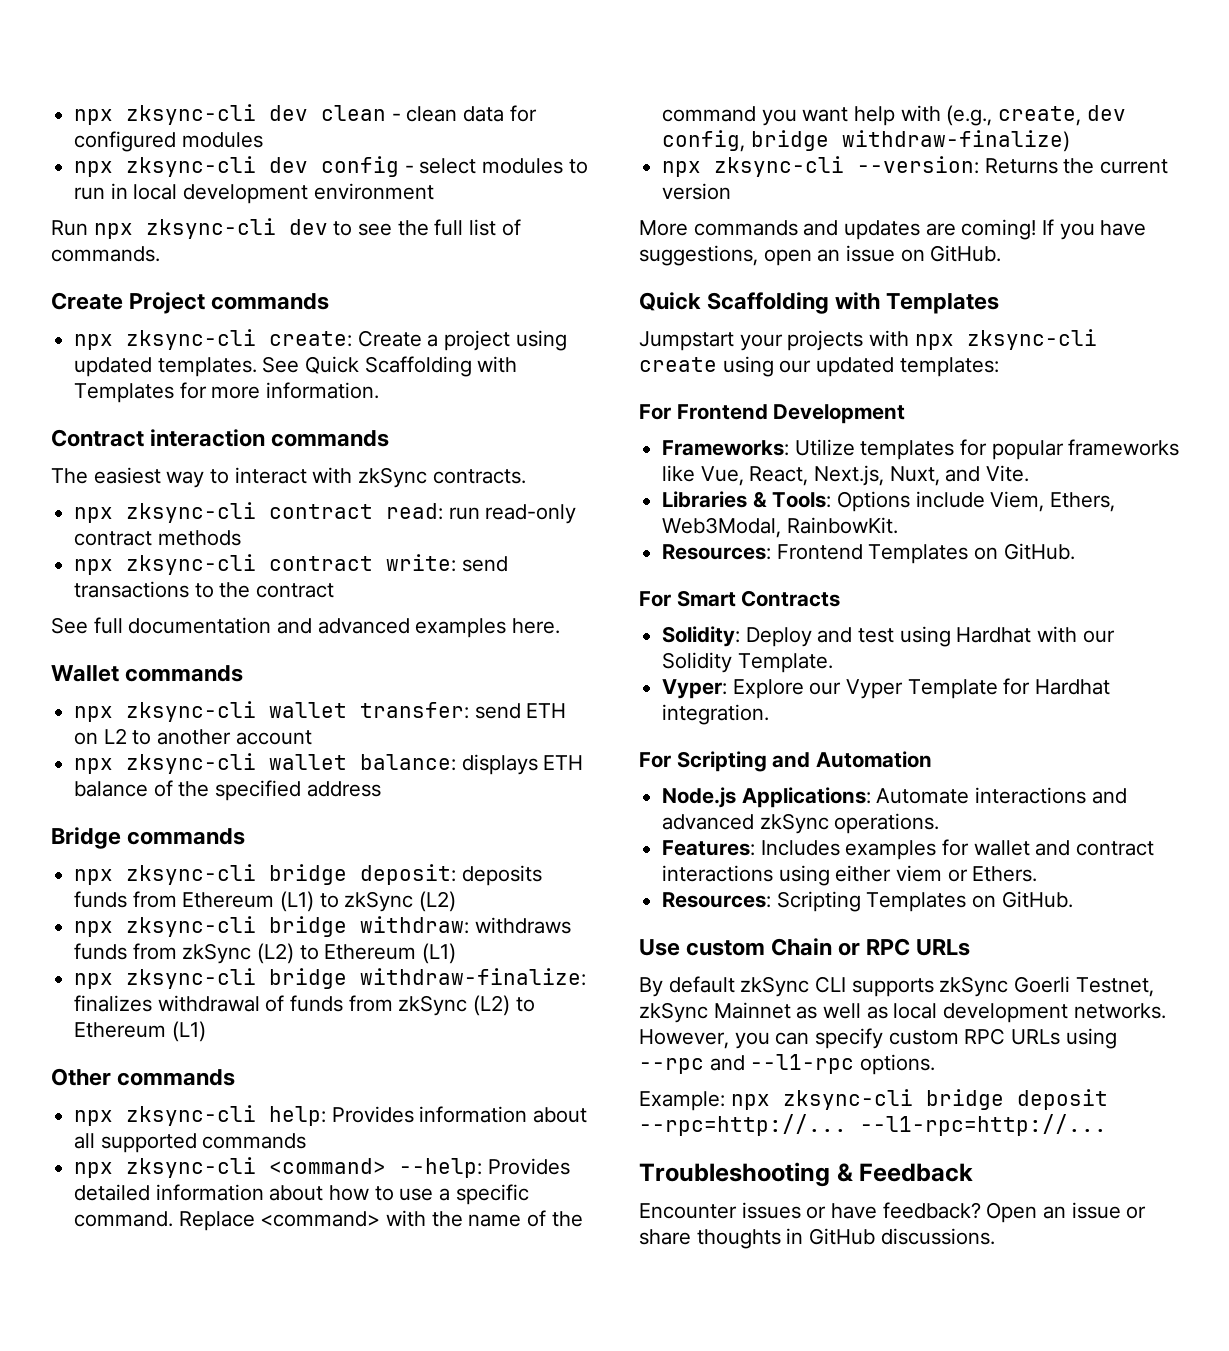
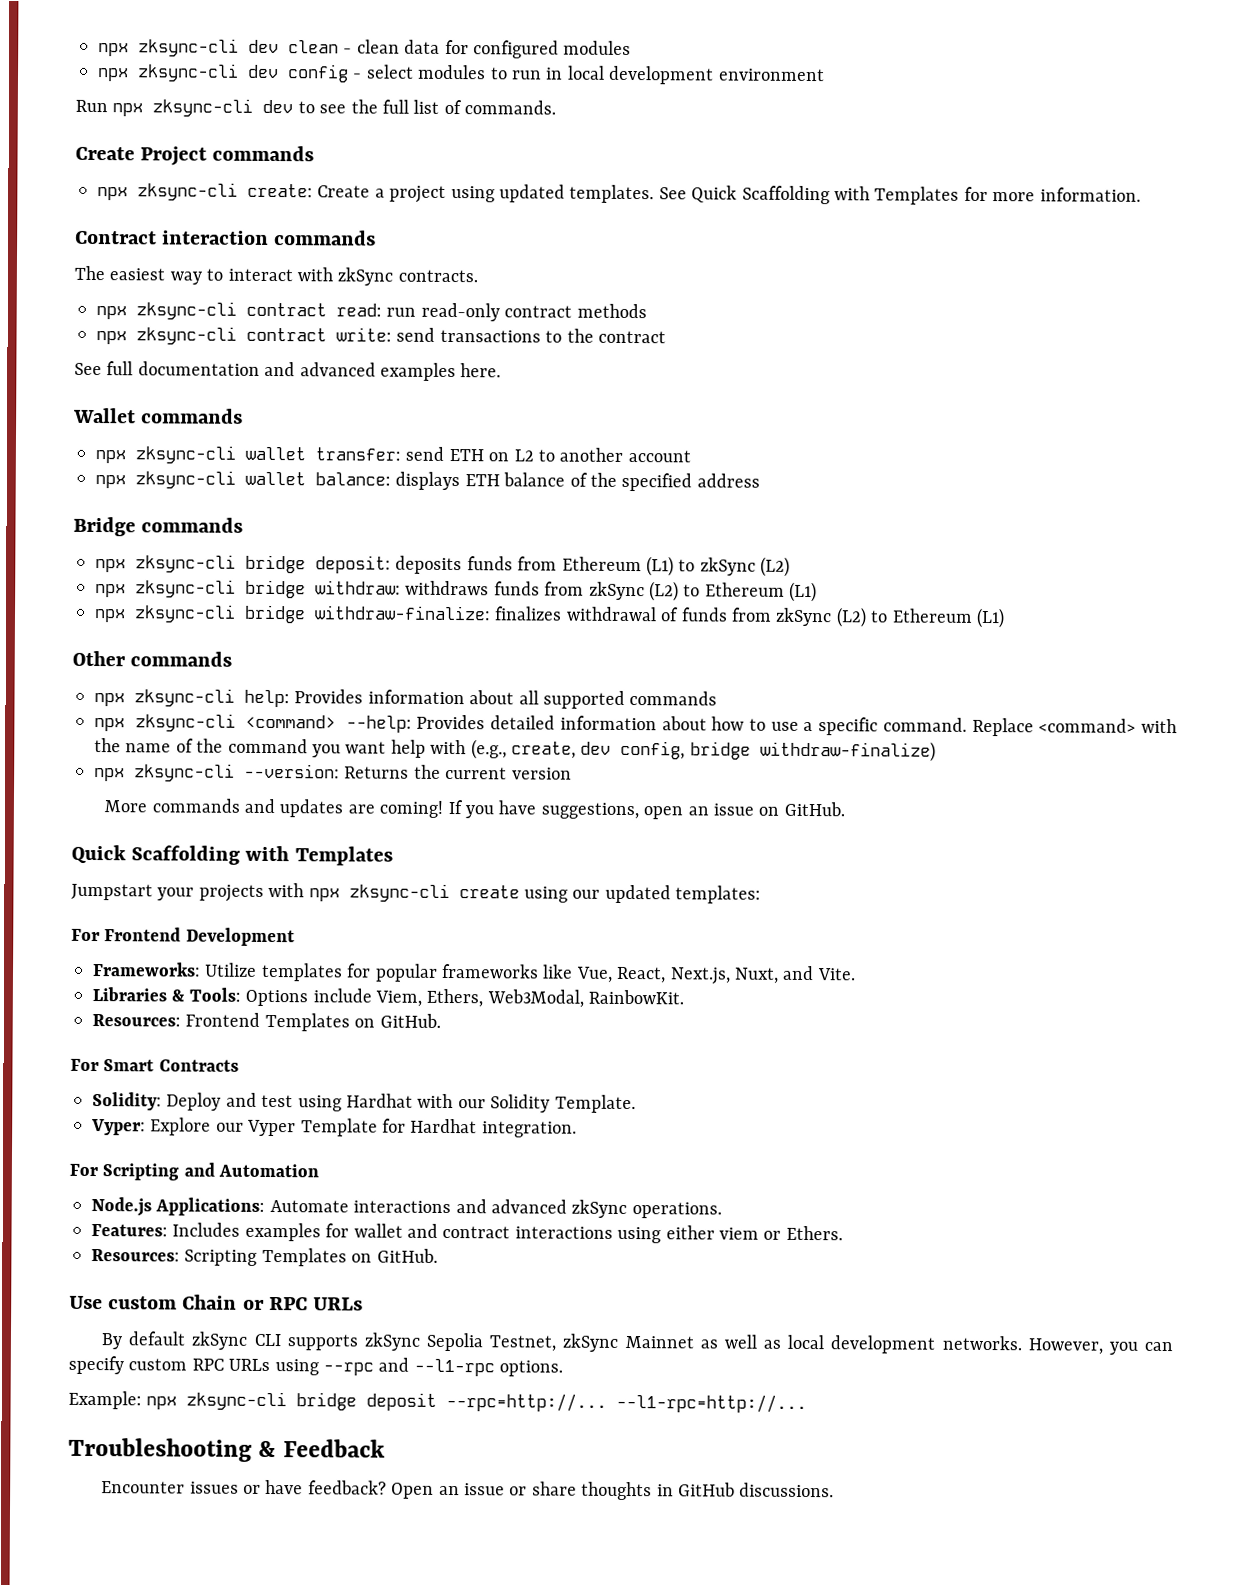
- By default zkSync CLI supports zkSync Goerli Testnet, zkSync Mainnet as well as local development networks.
+ By default zkSync CLI supports zkSync Sepolia Testnet, zkSync Mainnet as well as local development networks.

